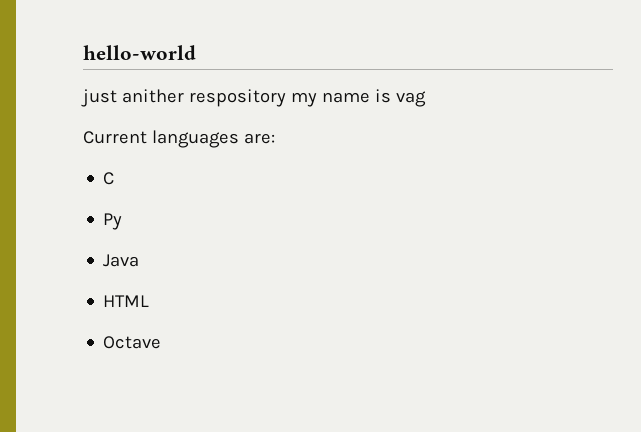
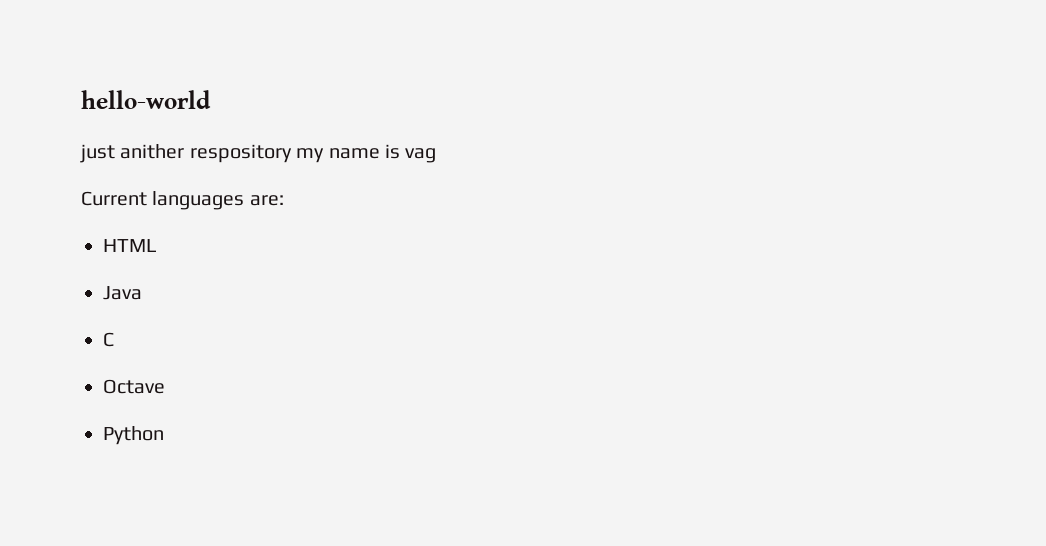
- C
- Py
+ HTML
- HTML
+ C
+ Python

